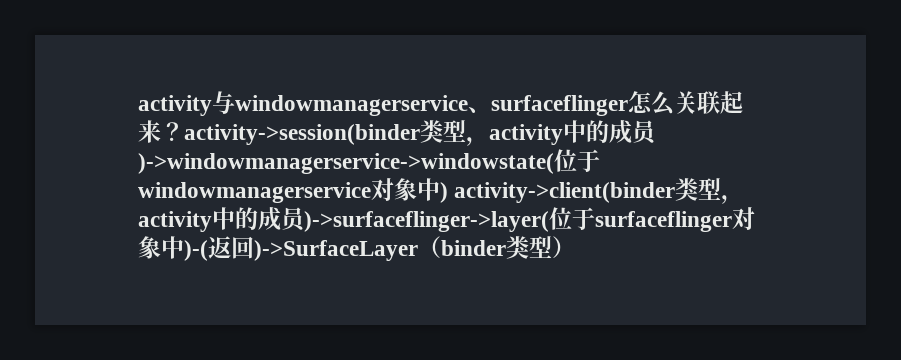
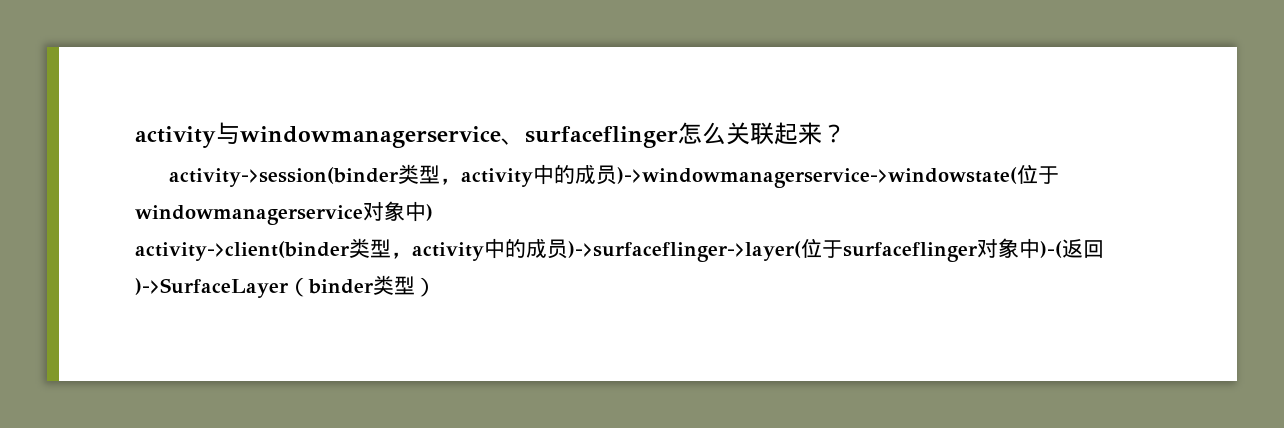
- activity与windowmanagerservice、surfaceflinger怎么关联起来？activity->session(binder类型，activity中的成员)->windowmanagerservice->windowstate(位于windowmanagerservice对象中) activity->client(binder类型，activity中的成员)->surfaceflinger->layer(位于surfaceflinger对象中)-(返回)->SurfaceLayer（binder类型）
+ activity与windowmanagerservice、surfaceflinger怎么关联起来？
+ activity->session(binder类型，activity中的成员)->windowmanagerservice->windowstate(位于windowmanagerservice对象中)
+ activity->client(binder类型，activity中的成员)->surfaceflinger->layer(位于surfaceflinger对象中)-(返回)->SurfaceLayer（binder类型）

